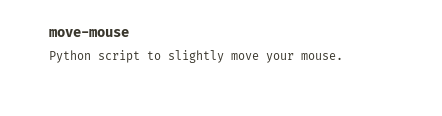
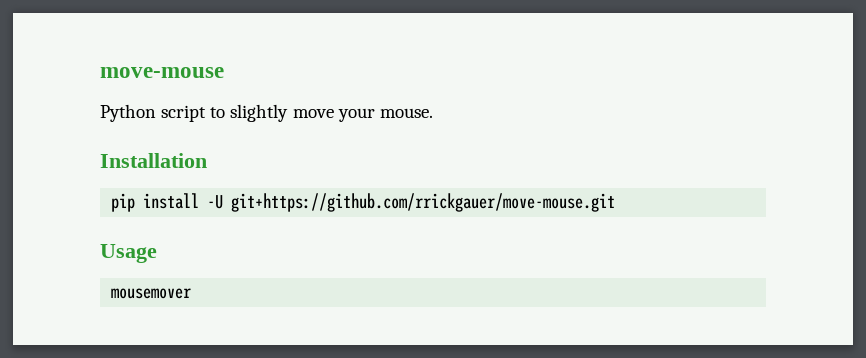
+ Installation
+ pip install -U git+https://github.com/rrickgauer/move-mouse.git
+ Usage
+ mousemover

